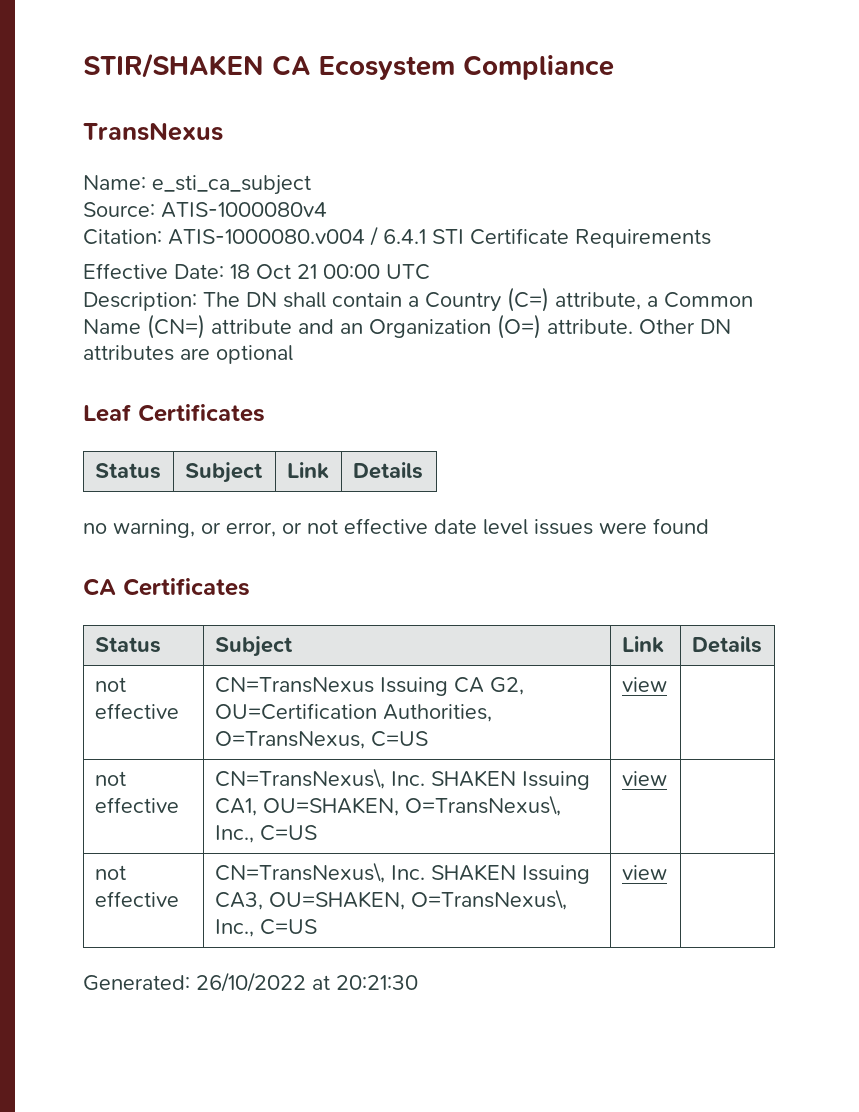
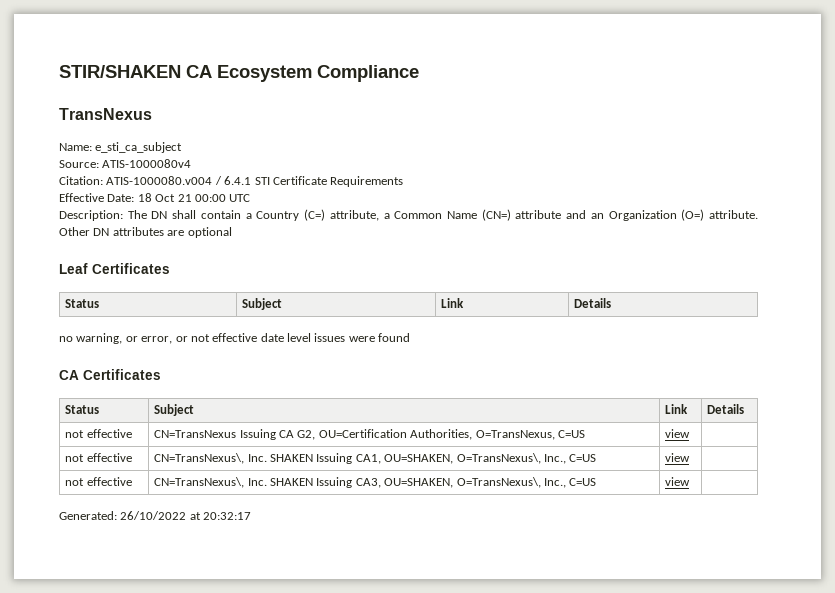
- Generated: 26/10/2022 at 20:21:30
+ Generated: 26/10/2022 at 20:32:17

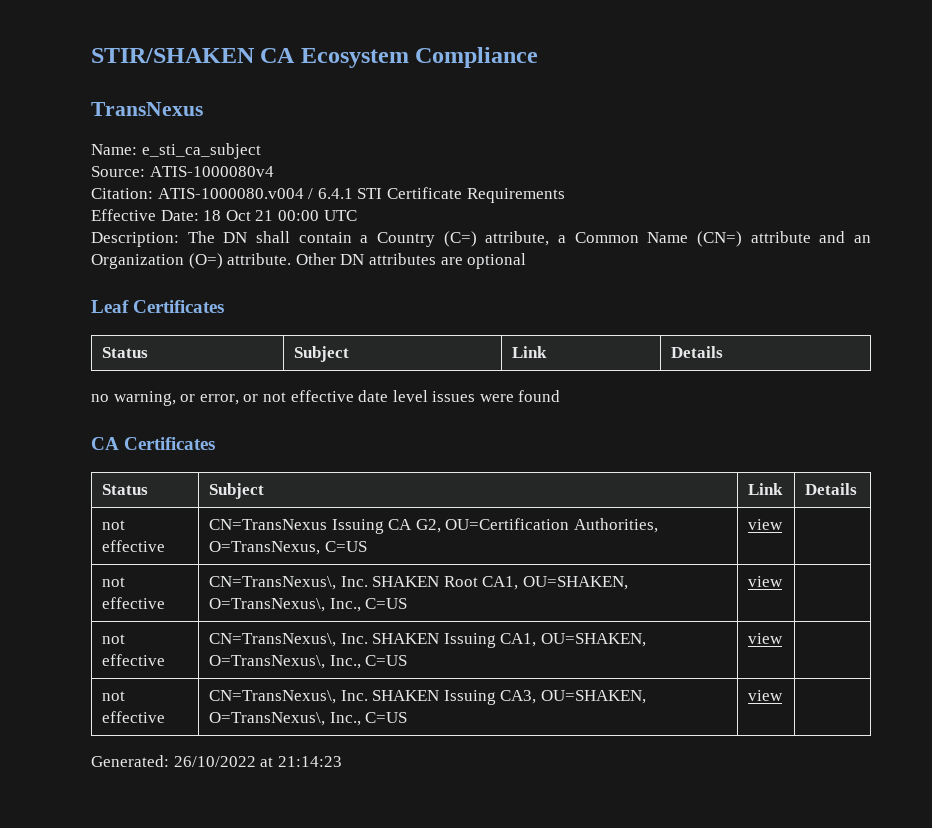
+ not effective | CN=TransNexus\, Inc. SHAKEN Root CA1, OU=SHAKEN, O=TransNexus\, Inc., C=US | view |
- Generated: 26/10/2022 at 20:32:17
+ Generated: 26/10/2022 at 21:14:23

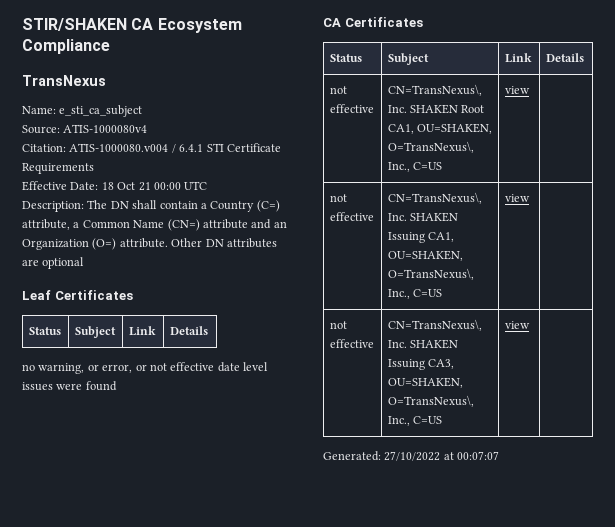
- not effective | CN=TransNexus Issuing CA G2, OU=Certification Authorities, O=TransNexus, C=US | view |
- Generated: 26/10/2022 at 21:14:23
+ Generated: 27/10/2022 at 00:07:07

